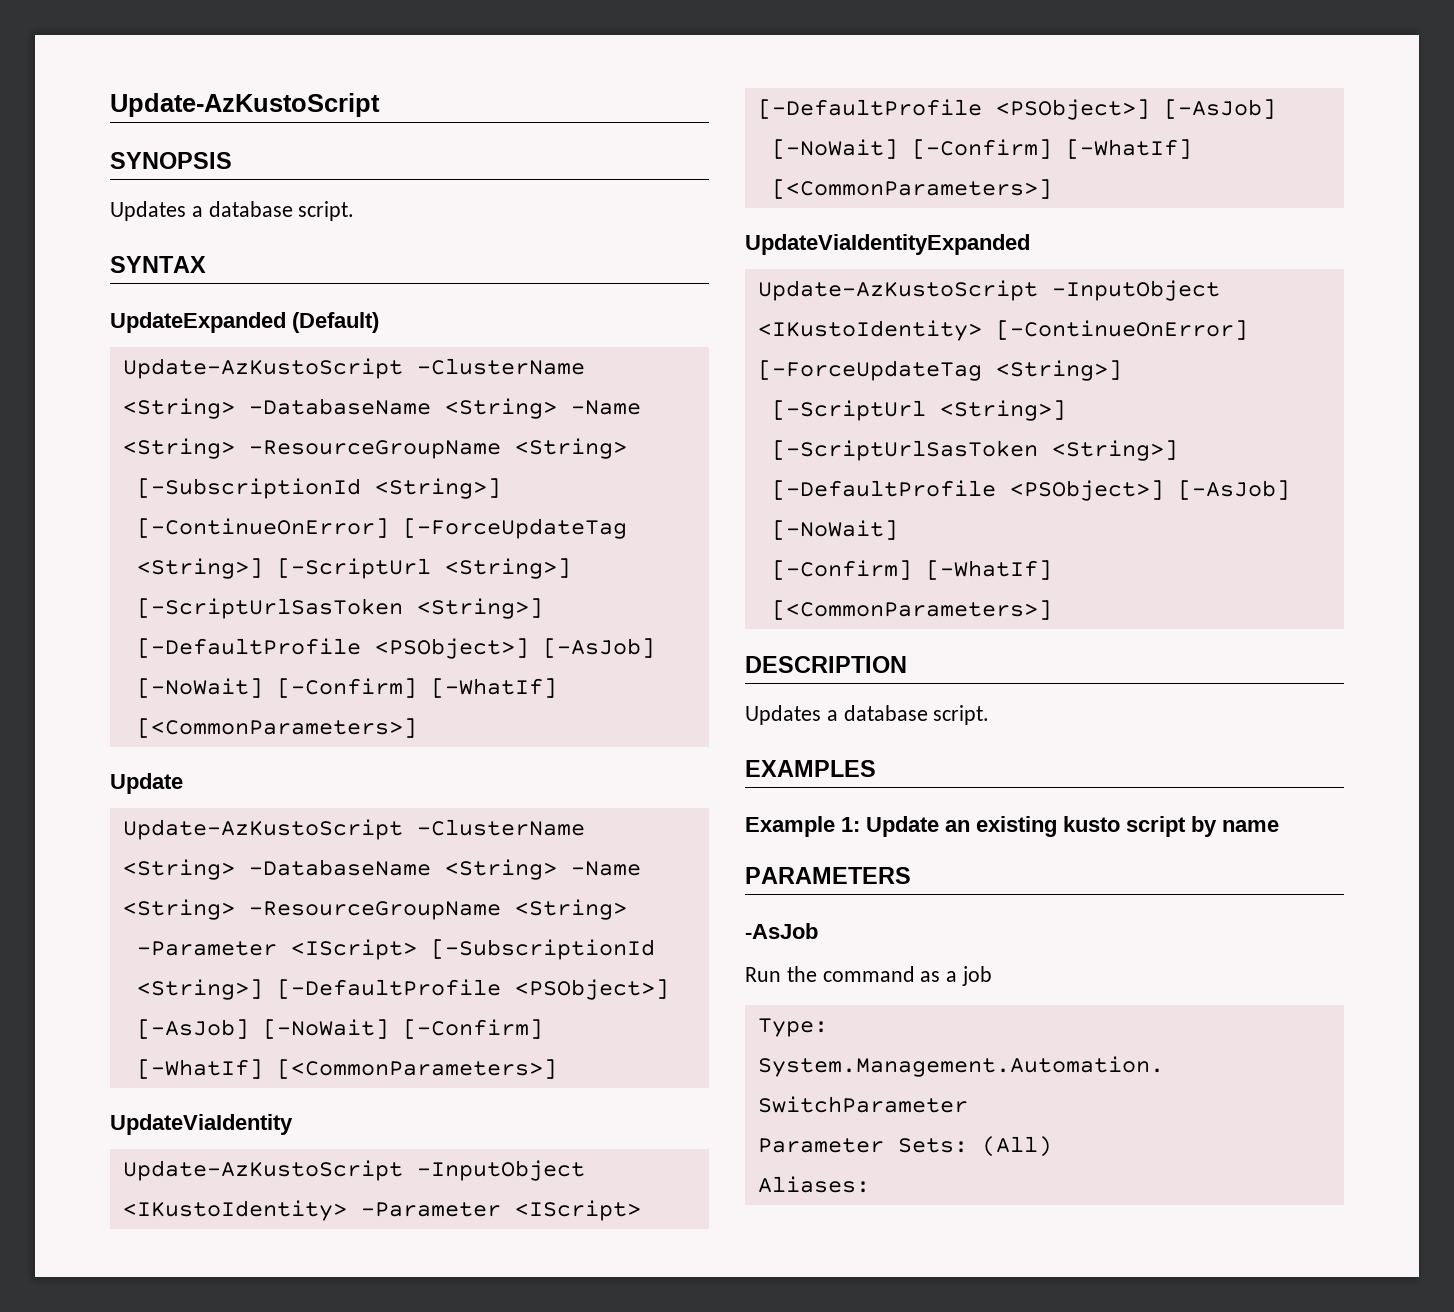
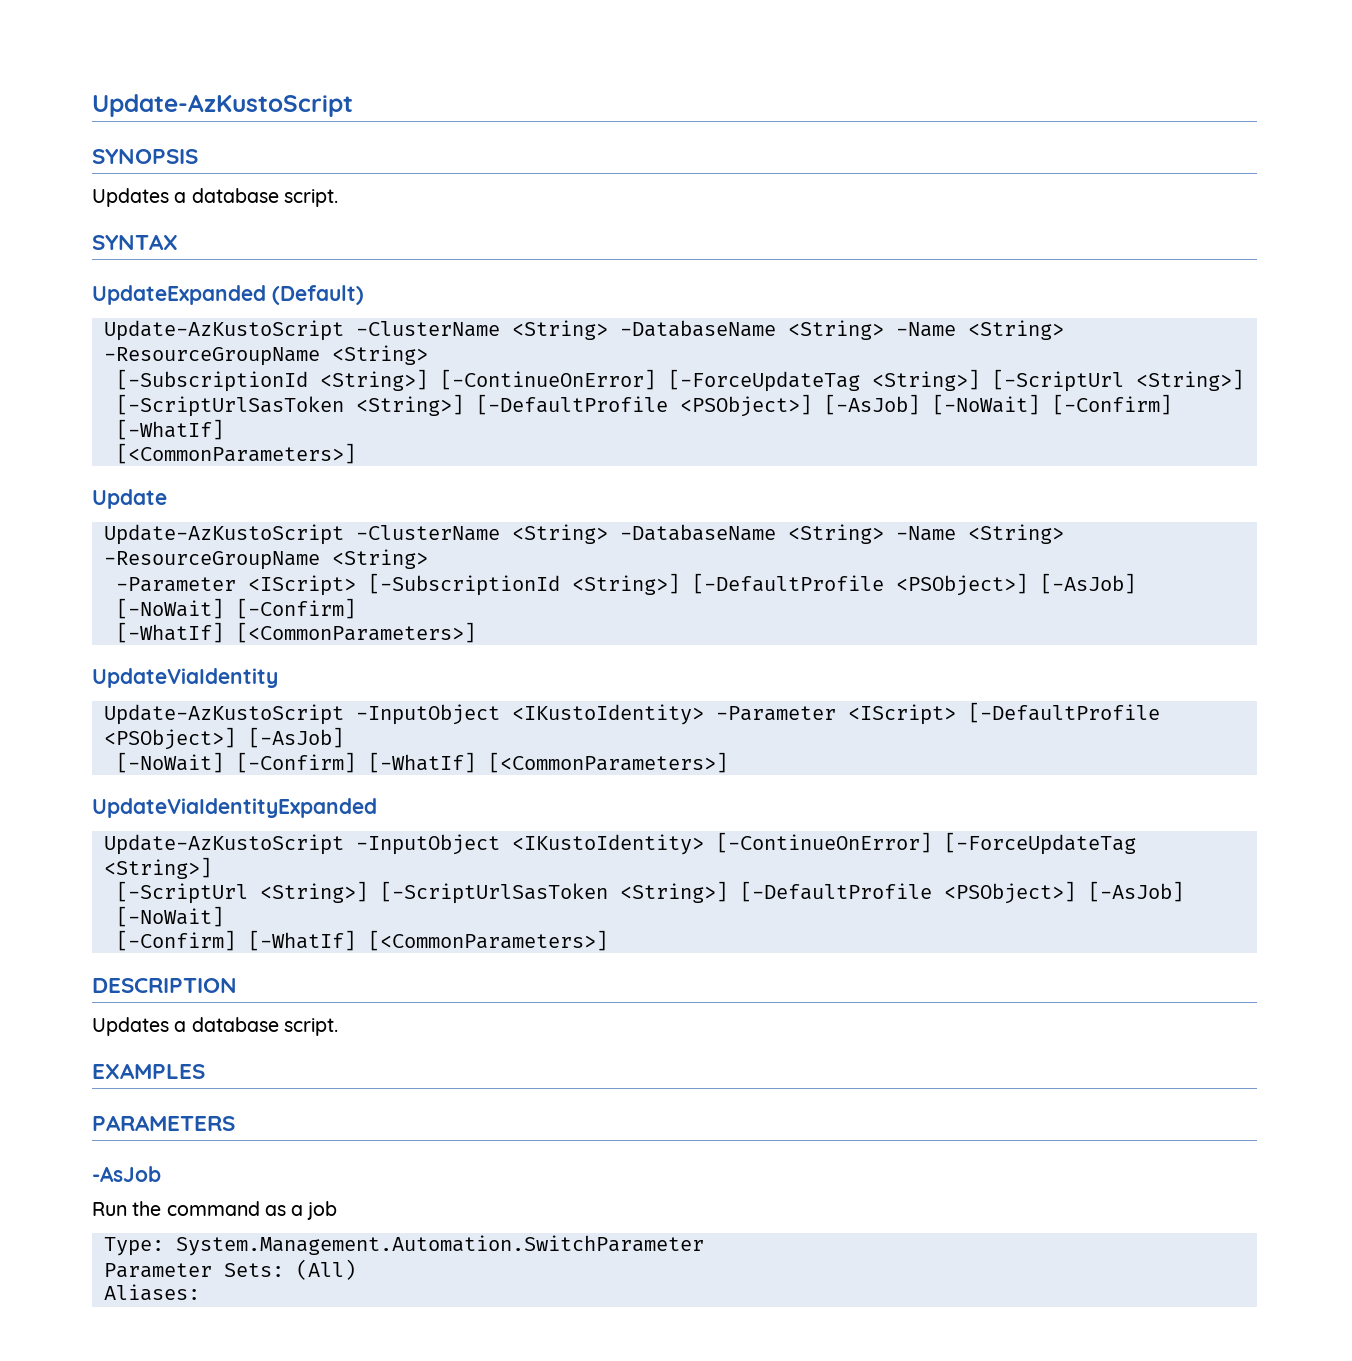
- Example 1: Update an existing kusto script by name

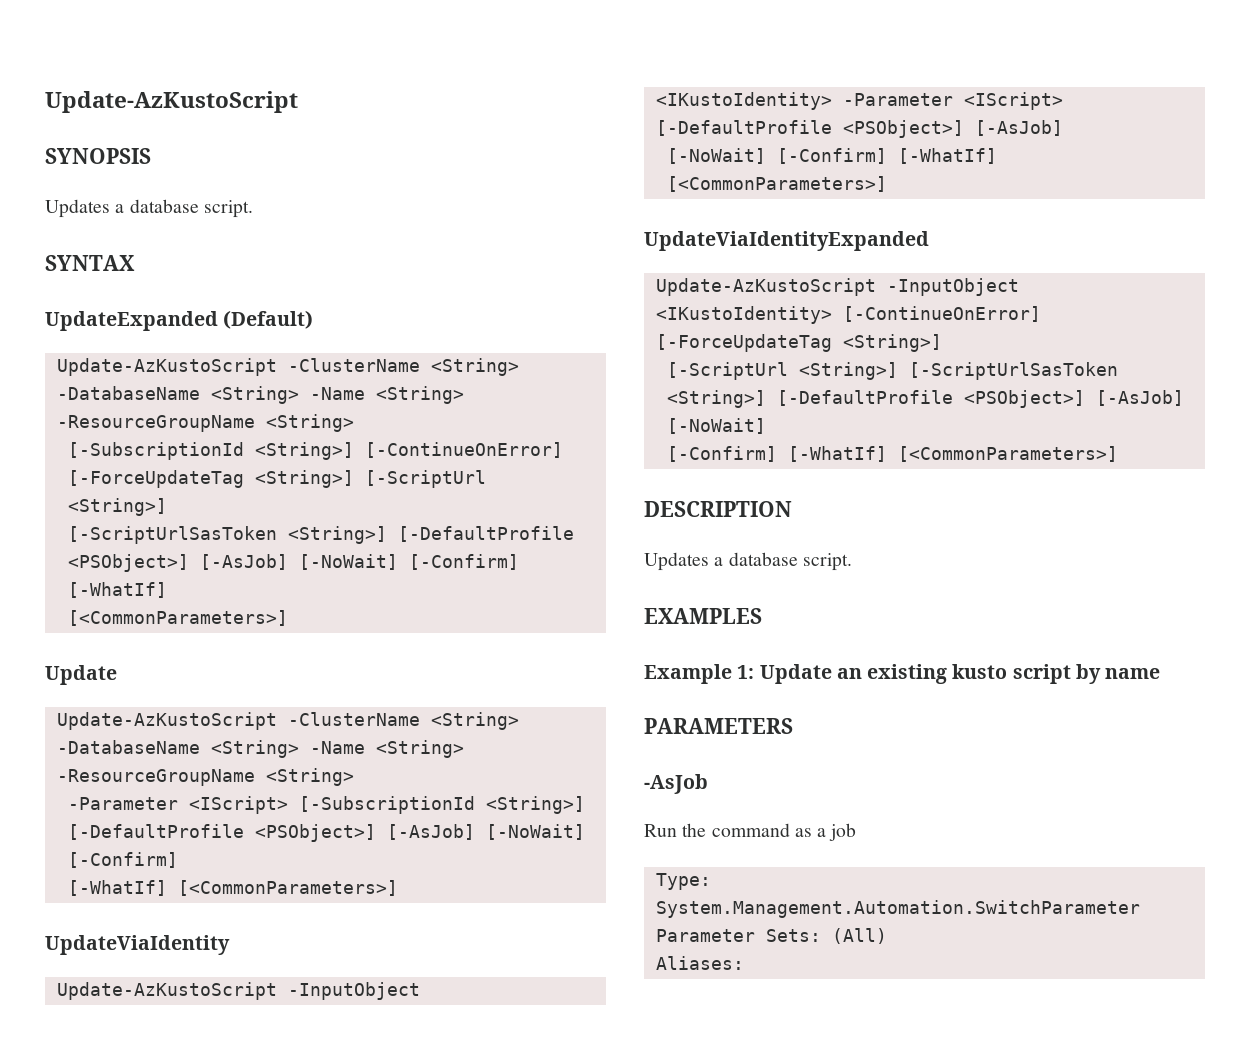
+ Example 1: Update an existing kusto script by name

